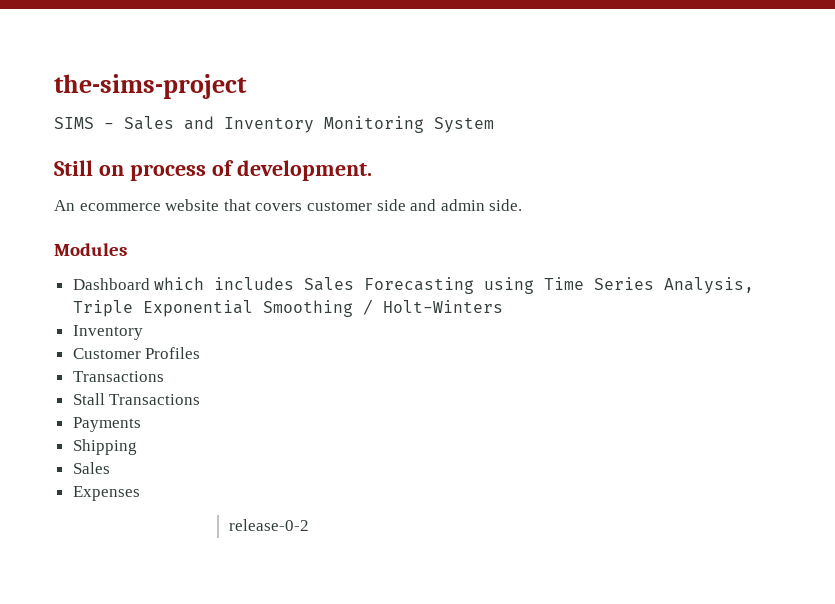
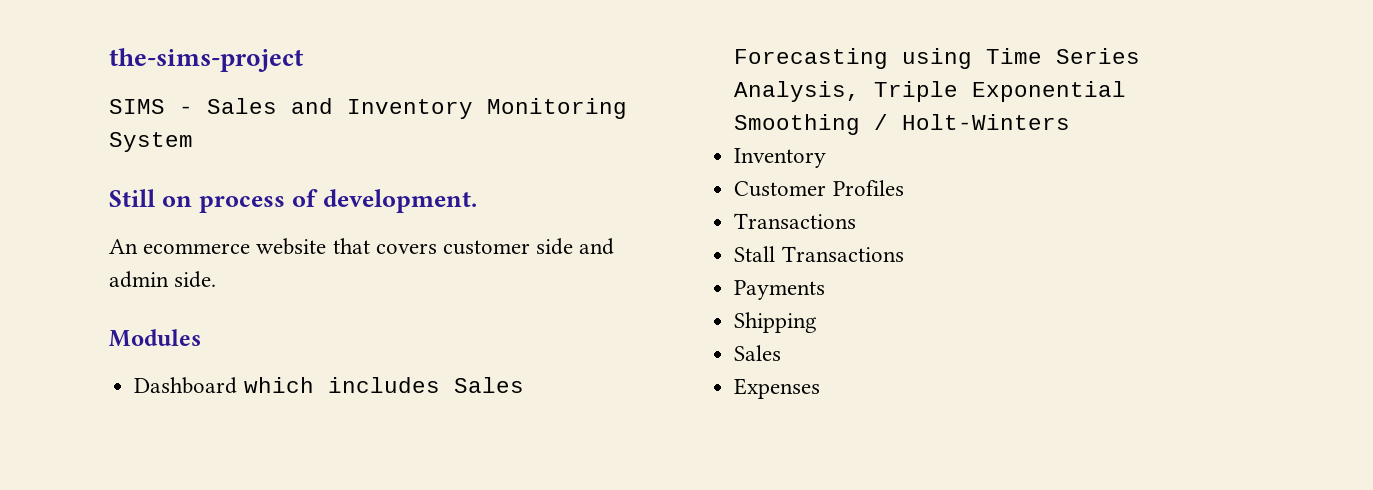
- release-0-2

